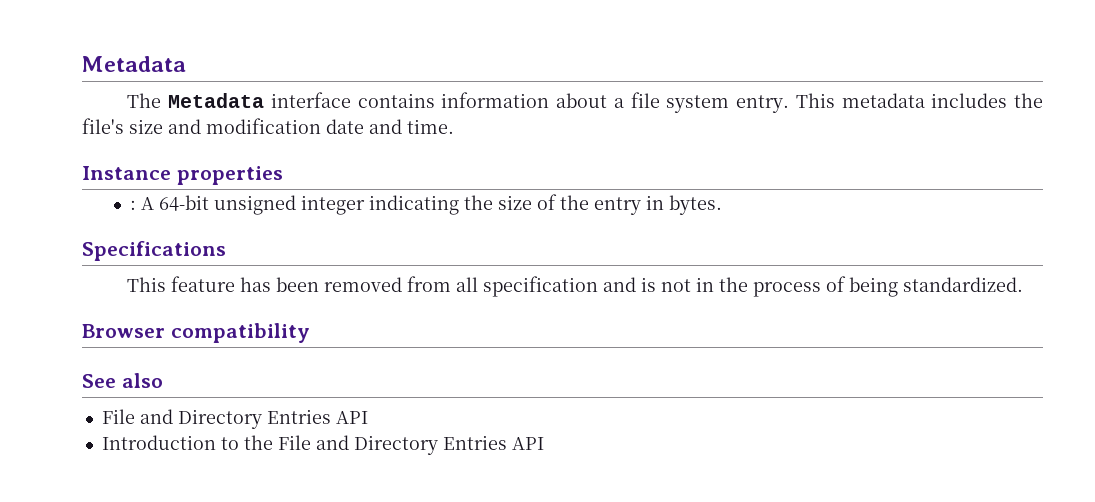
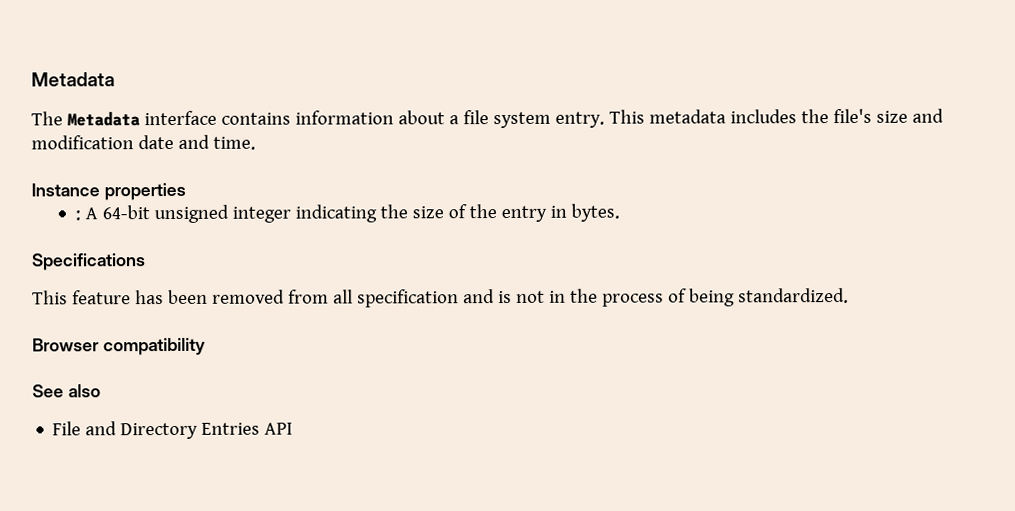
- Introduction to the File and Directory Entries API

